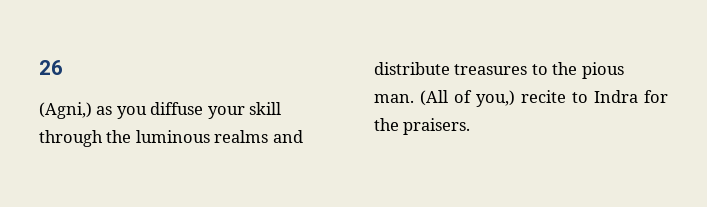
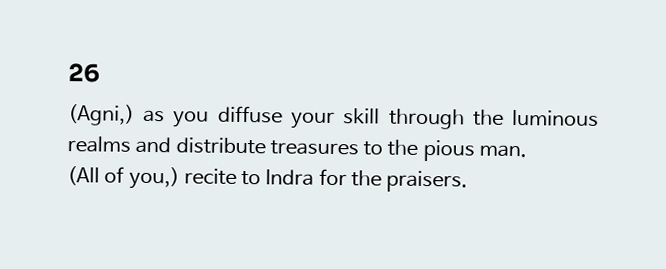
- (Agni,) as you diffuse your skill through the luminous realms and distribute treasures to the pious man. (All of you,) recite to Indra for the praisers.
+ (Agni,) as you diffuse your skill through the luminous realms and distribute treasures to the pious man.
+ (All of you,) recite to Indra for the praisers.

